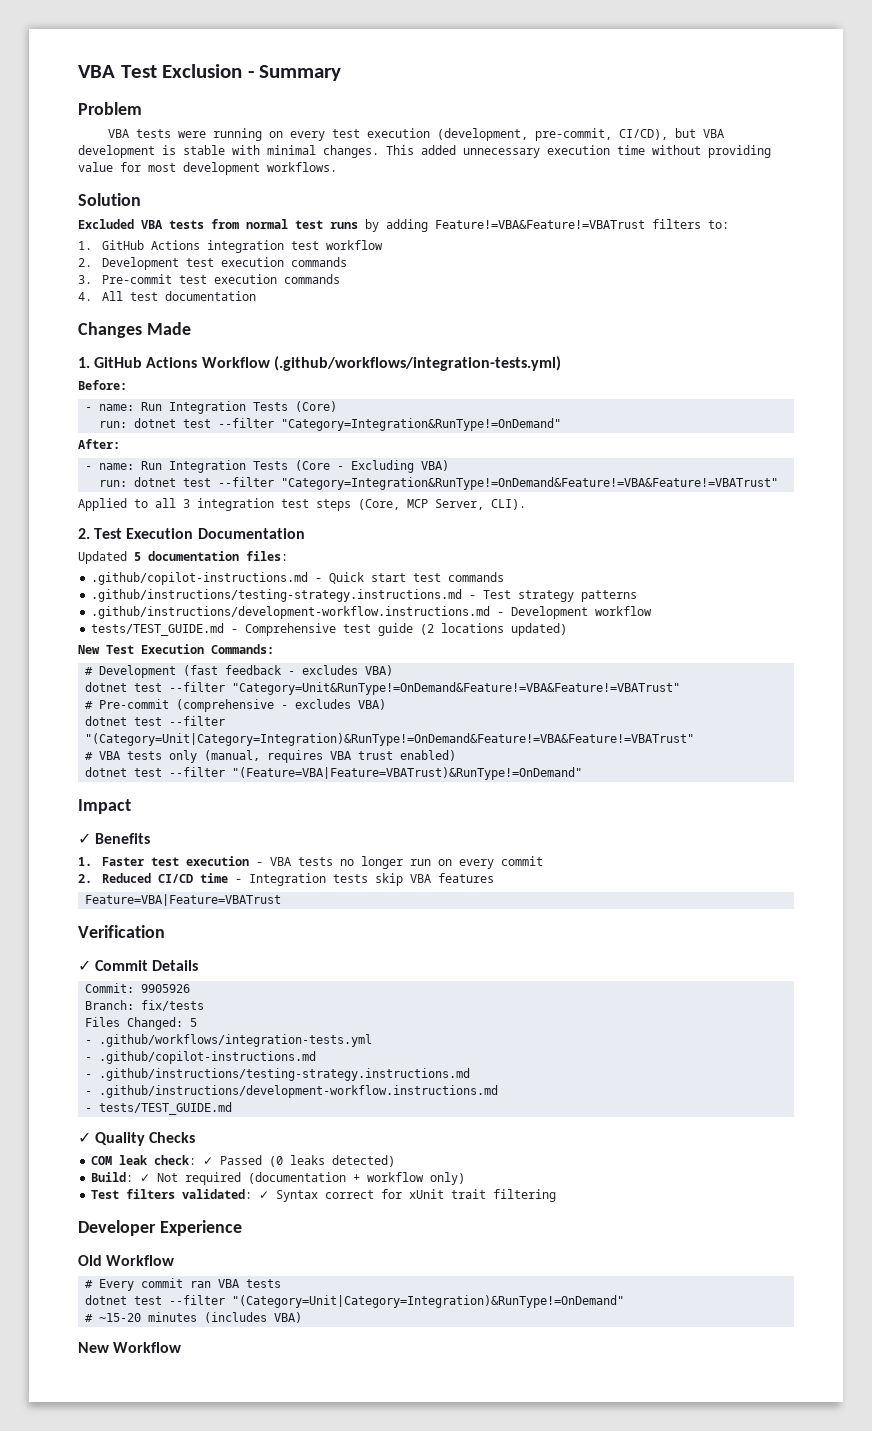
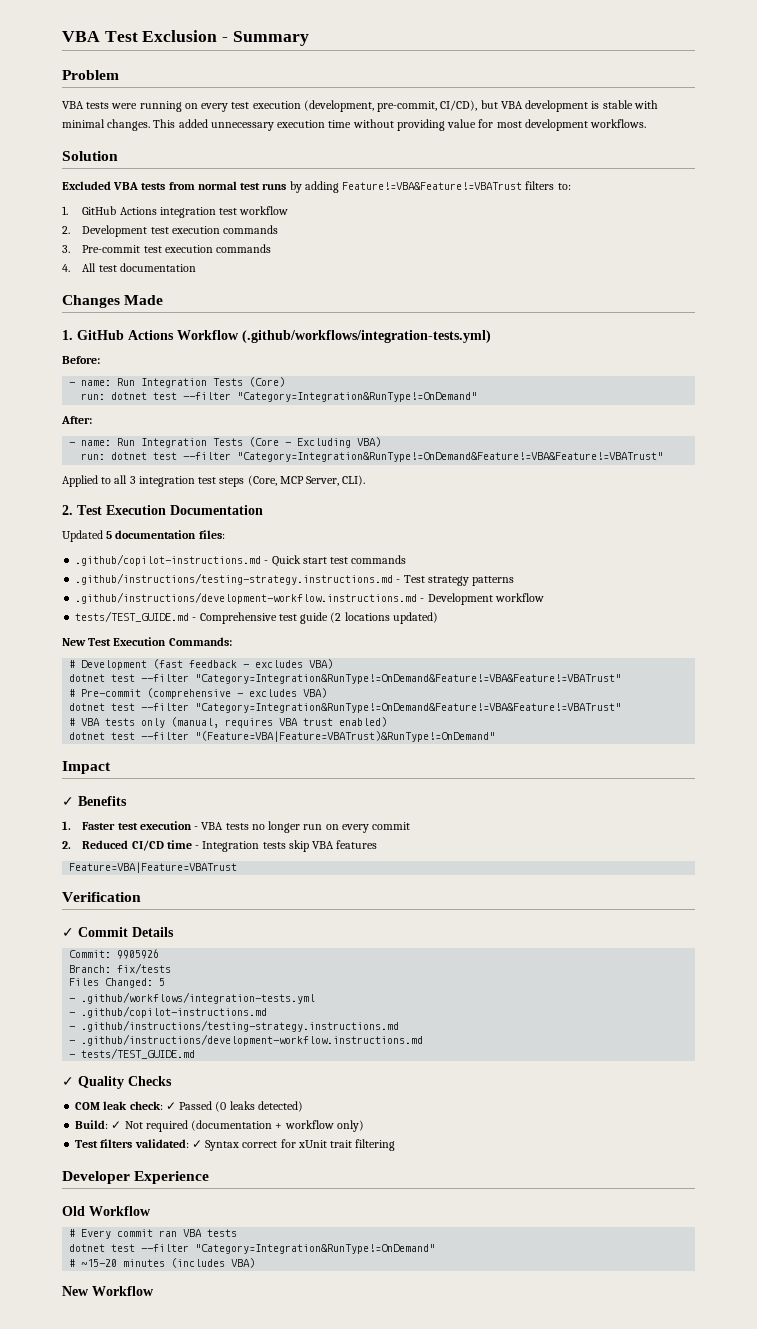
  # Development (fast feedback - excludes VBA)
- dotnet test --filter "Category=Unit&RunType!=OnDemand&Feature!=VBA&Feature!=VBATrust"
+ dotnet test --filter "Category=Integration&RunType!=OnDemand&Feature!=VBA&Feature!=VBATrust"
  # Pre-commit (comprehensive - excludes VBA)
- dotnet test --filter "(Category=Unit|Category=Integration)&RunType!=OnDemand&Feature!=VBA&Feature!=VBATrust"
+ dotnet test --filter "Category=Integration&RunType!=OnDemand&Feature!=VBA&Feature!=VBATrust"
  # Every commit ran VBA tests
- dotnet test --filter "(Category=Unit|Category=Integration)&RunType!=OnDemand"
+ dotnet test --filter "Category=Integration&RunType!=OnDemand"

